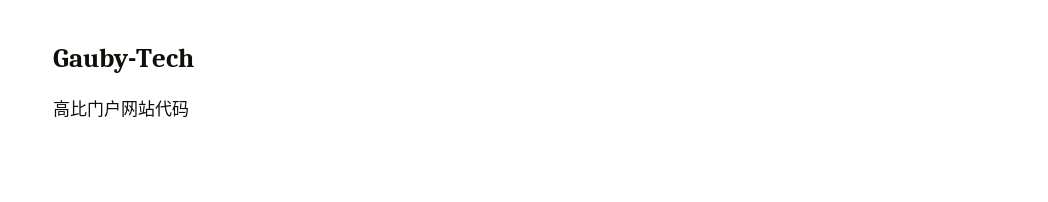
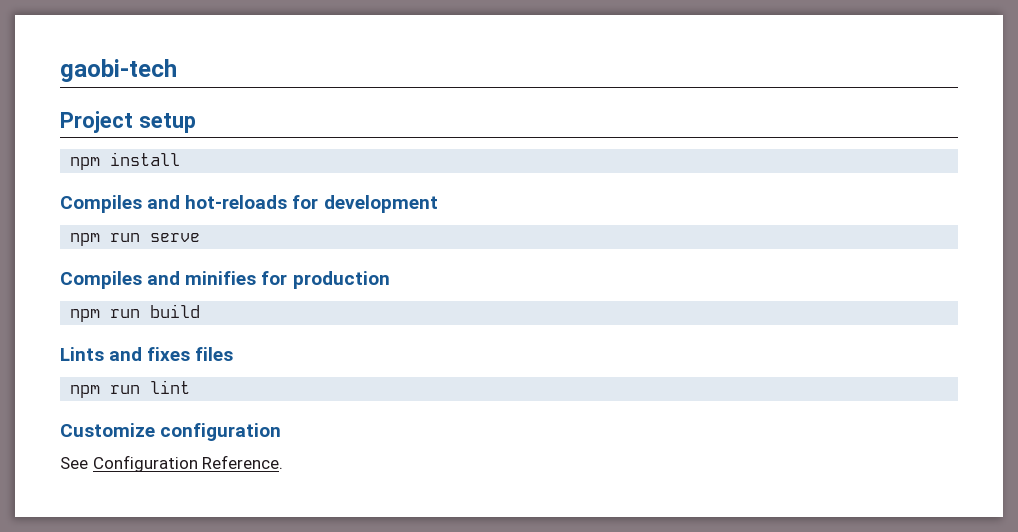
- Gauby-Tech
- 高比门户网站代码
+ gaobi-tech
+ Project setup
+ npm install
+ Compiles and hot-reloads for development
+ npm run serve
+ Compiles and minifies for production
+ npm run build
+ Lints and fixes files
+ npm run lint
+ Customize configuration
+ See Configuration Reference.

